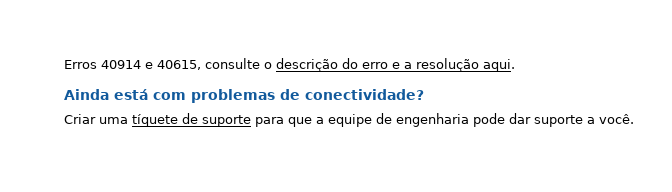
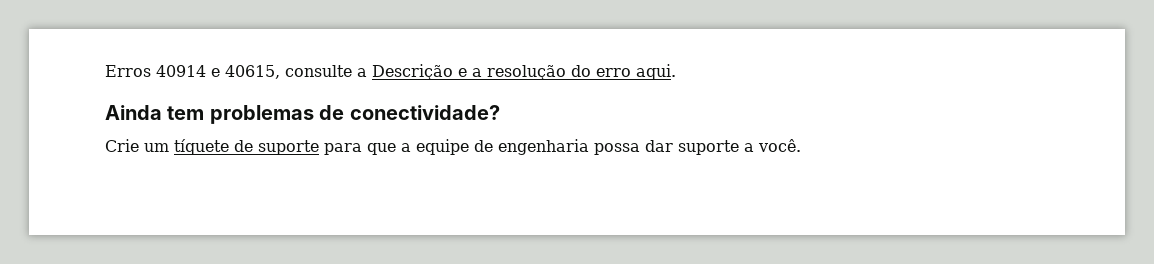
- Erros 40914 e 40615, consulte o descrição do erro e a resolução aqui.
+ Erros 40914 e 40615, consulte a Descrição e a resolução do erro aqui.
- Ainda está com problemas de conectividade?
+ Ainda tem problemas de conectividade?
- Criar uma tíquete de suporte para que a equipe de engenharia pode dar suporte a você.
+ Crie um tíquete de suporte para que a equipe de engenharia possa dar suporte a você.

